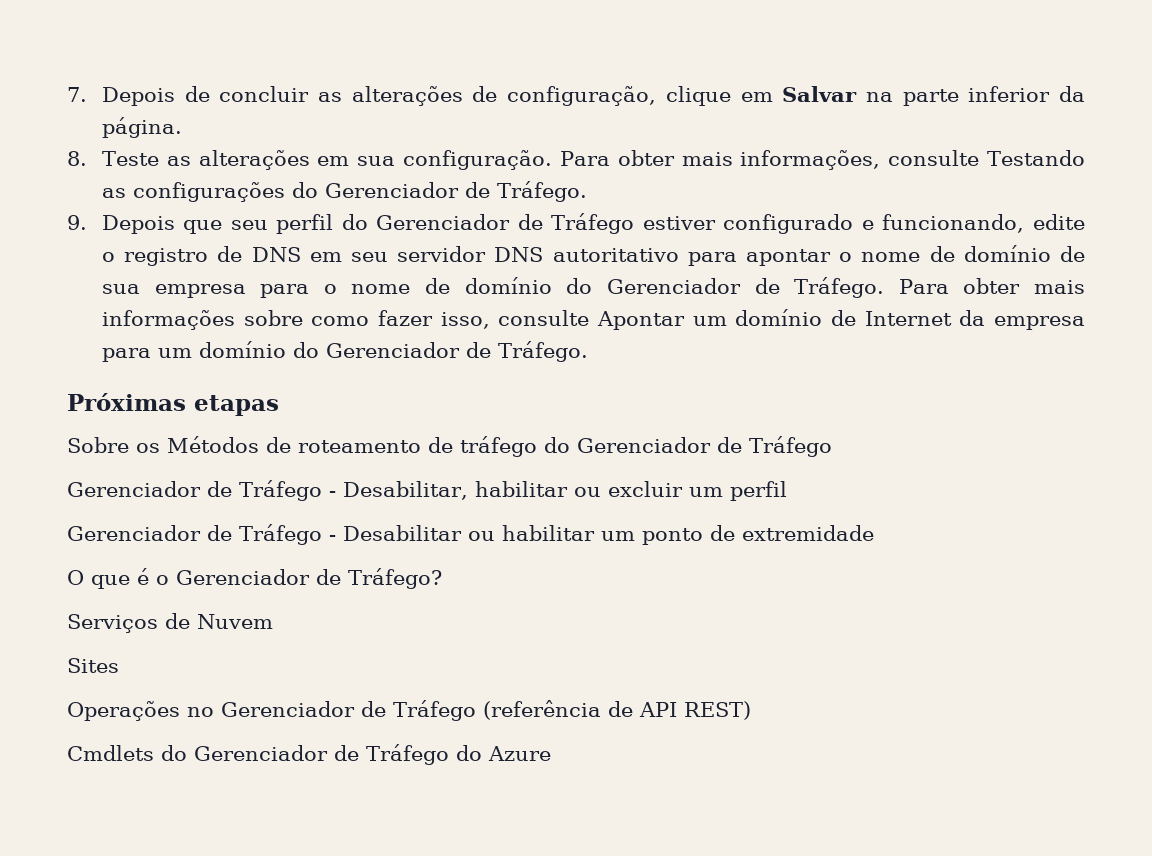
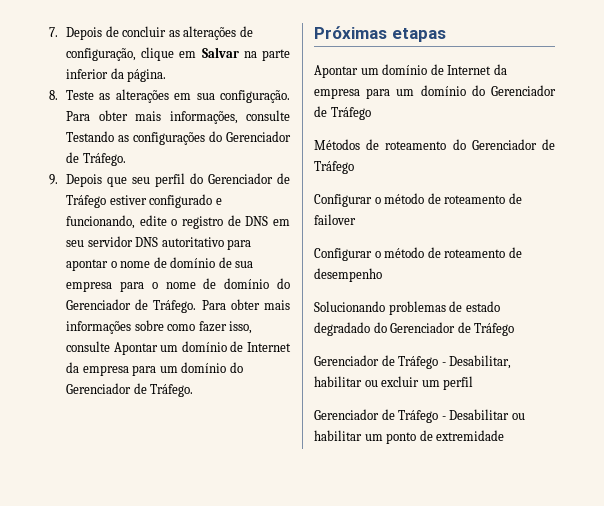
- Sobre os Métodos de roteamento de tráfego do Gerenciador de Tráfego
+ Apontar um domínio de Internet da empresa para um domínio do Gerenciador de Tráfego
+ Métodos de roteamento do Gerenciador de Tráfego
+ Configurar o método de roteamento de failover
+ Configurar o método de roteamento de desempenho
+ Solucionando problemas de estado degradado do Gerenciador de Tráfego
- O que é o Gerenciador de Tráfego?
- Serviços de Nuvem
- Sites
- Operações no Gerenciador de Tráfego (referência de API REST)
- Cmdlets do Gerenciador de Tráfego do Azure

